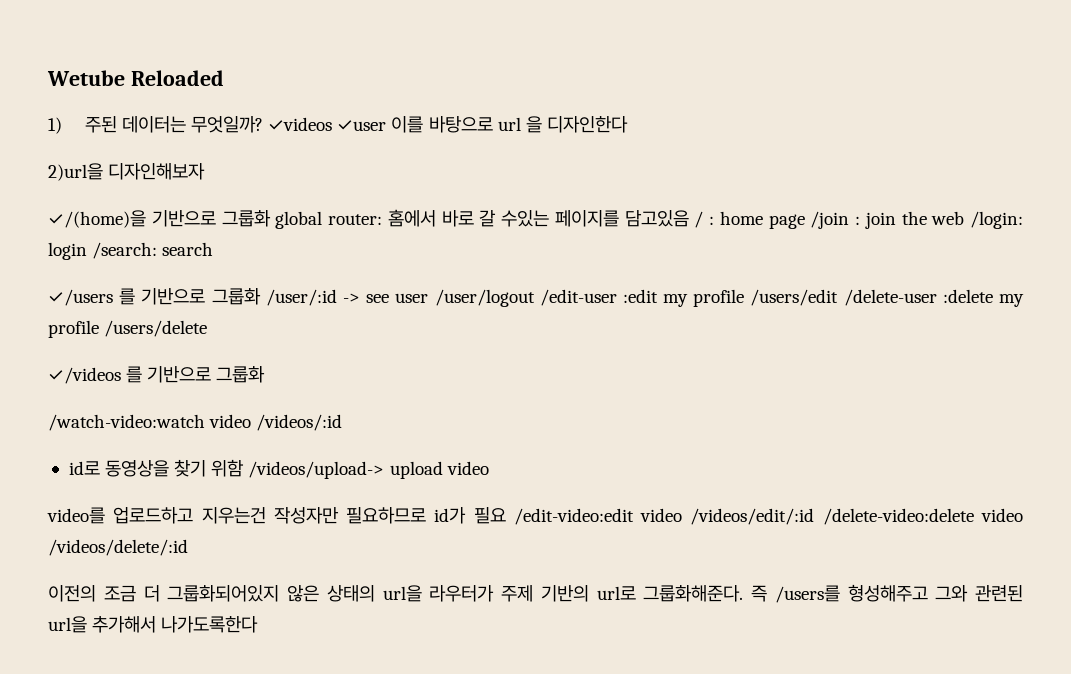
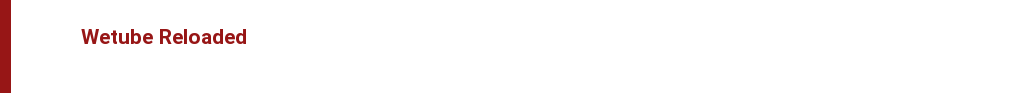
- 1) 주된 데이터는 무엇일까? ✓videos ✓user 이를 바탕으로 url 을 디자인한다
- 2)url을 디자인해보자
- ✓/(home)을 기반으로 그룹화 global router: 홈에서 바로 갈 수있는 페이지를 담고있음 / : home page /join : join the web /login: login /search: search
- ✓/users 를 기반으로 그룹화 /user/:id -> see user /user/logout /edit-user :edit my profile /users/edit /delete-user :delete my profile /users/delete
- ✓/videos 를 기반으로 그룹화
- /watch-video:watch video /videos/:id
- id로 동영상을 찾기 위함 /videos/upload-> upload video
- video를 업로드하고 지우는건 작성자만 필요하므로 id가 필요 /edit-video:edit video /videos/edit/:id /delete-video:delete video /videos/delete/:id
- 이전의 조금 더 그룹화되어있지 않은 상태의 url을 라우터가 주제 기반의 url로 그룹화해준다. 즉 /users를 형성해주고 그와 관련된 url을 추가해서 나가도록한다

